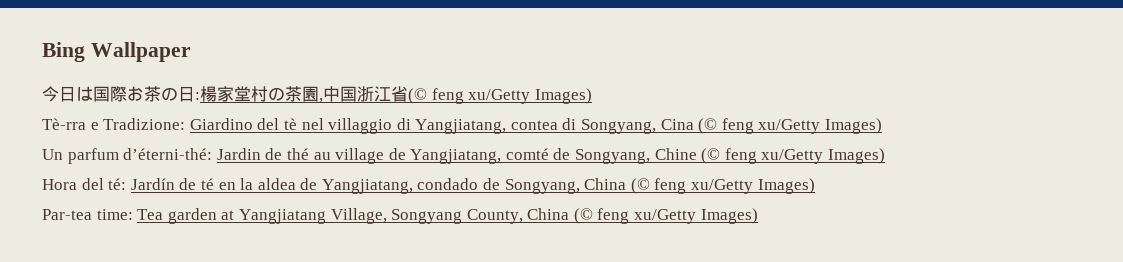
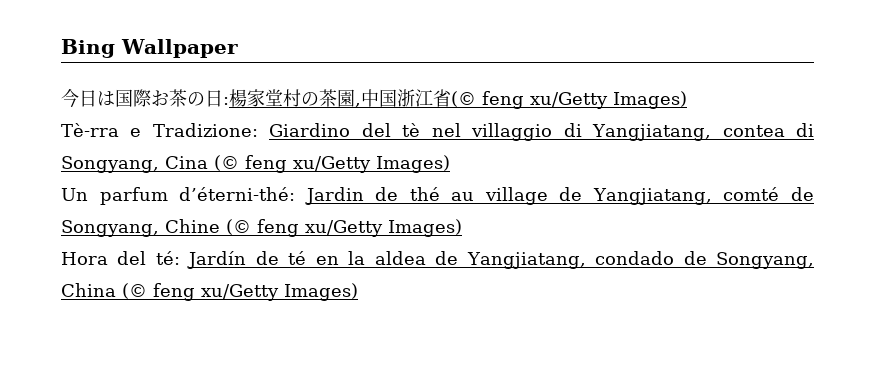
- Par-tea time: Tea garden at Yangjiatang Village, Songyang County, China (© feng xu/Getty Images)

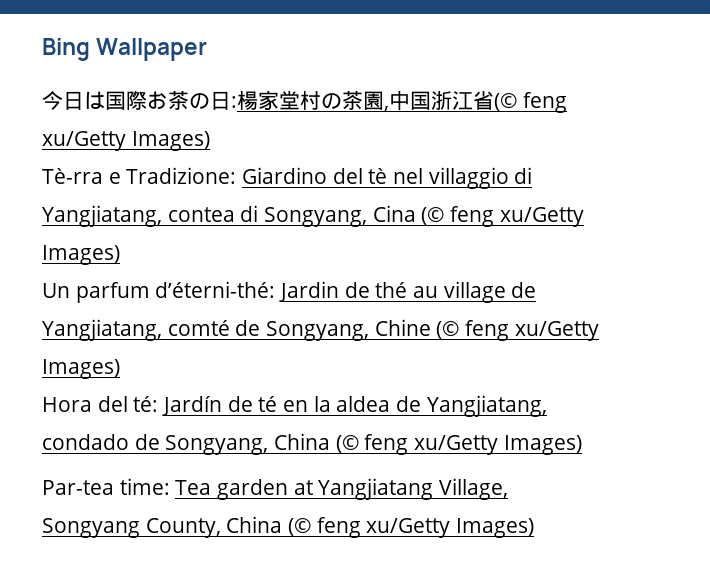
+ Par-tea time: Tea garden at Yangjiatang Village, Songyang County, China (© feng xu/Getty Images)

